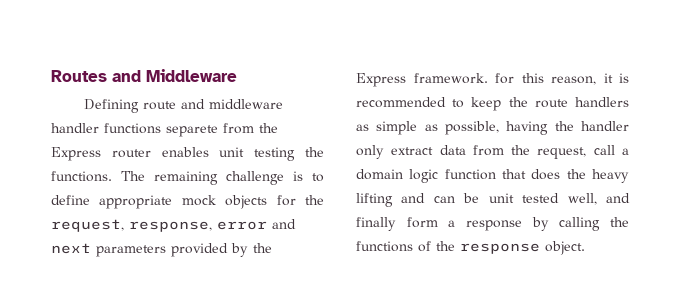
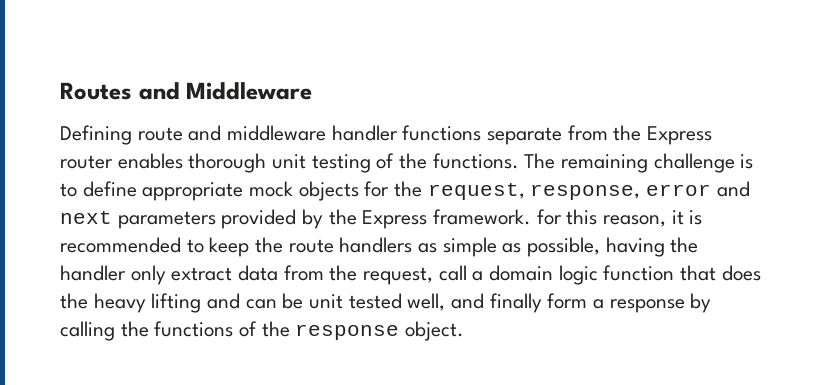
- Defining route and middleware handler functions separete from the Express router enables unit testing the functions.
+ Defining route and middleware handler functions separate from the Express router enables thorough unit testing of the functions.

